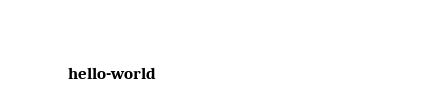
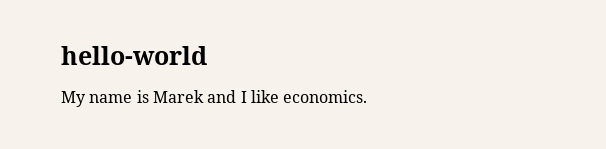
+ My name is Marek and I like economics.

